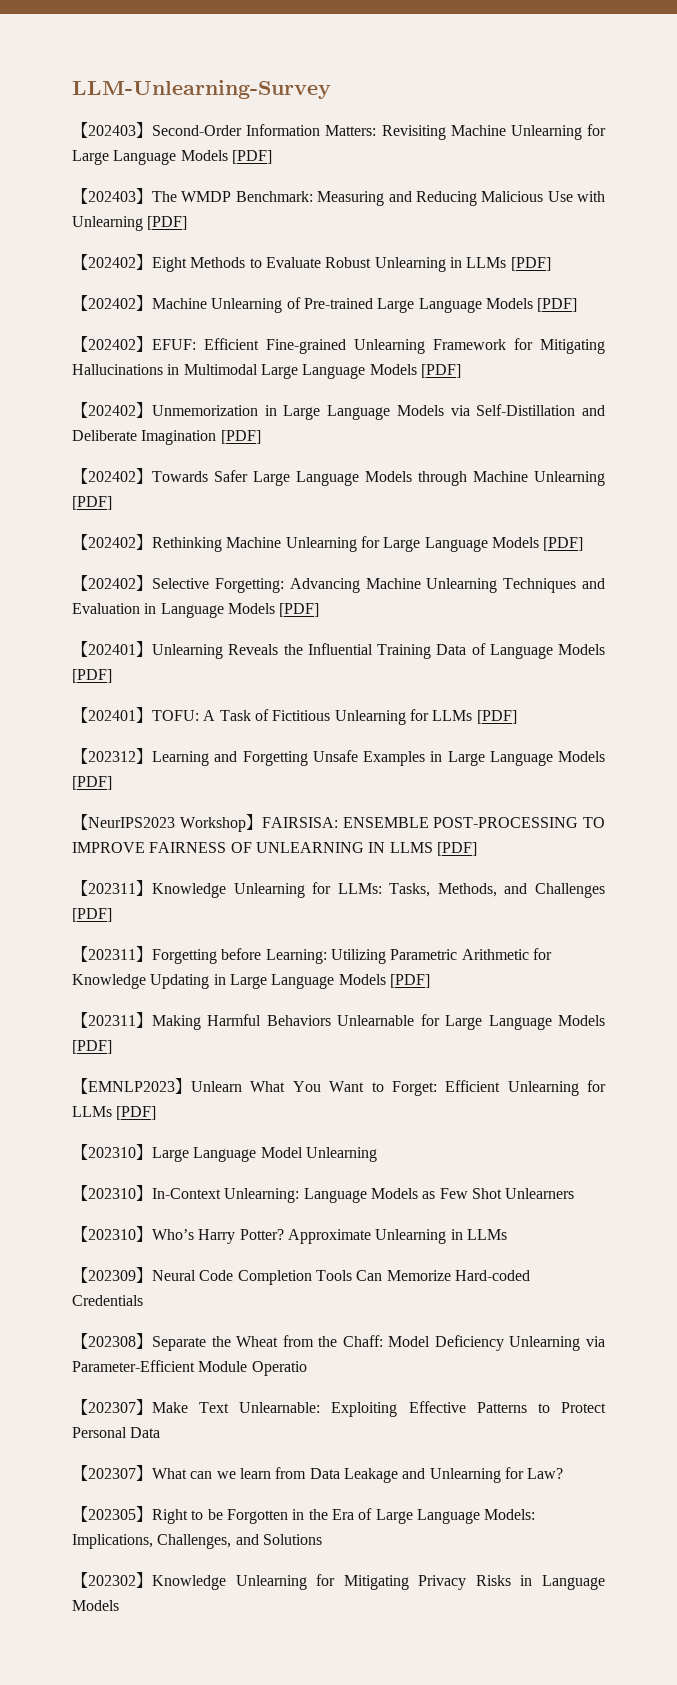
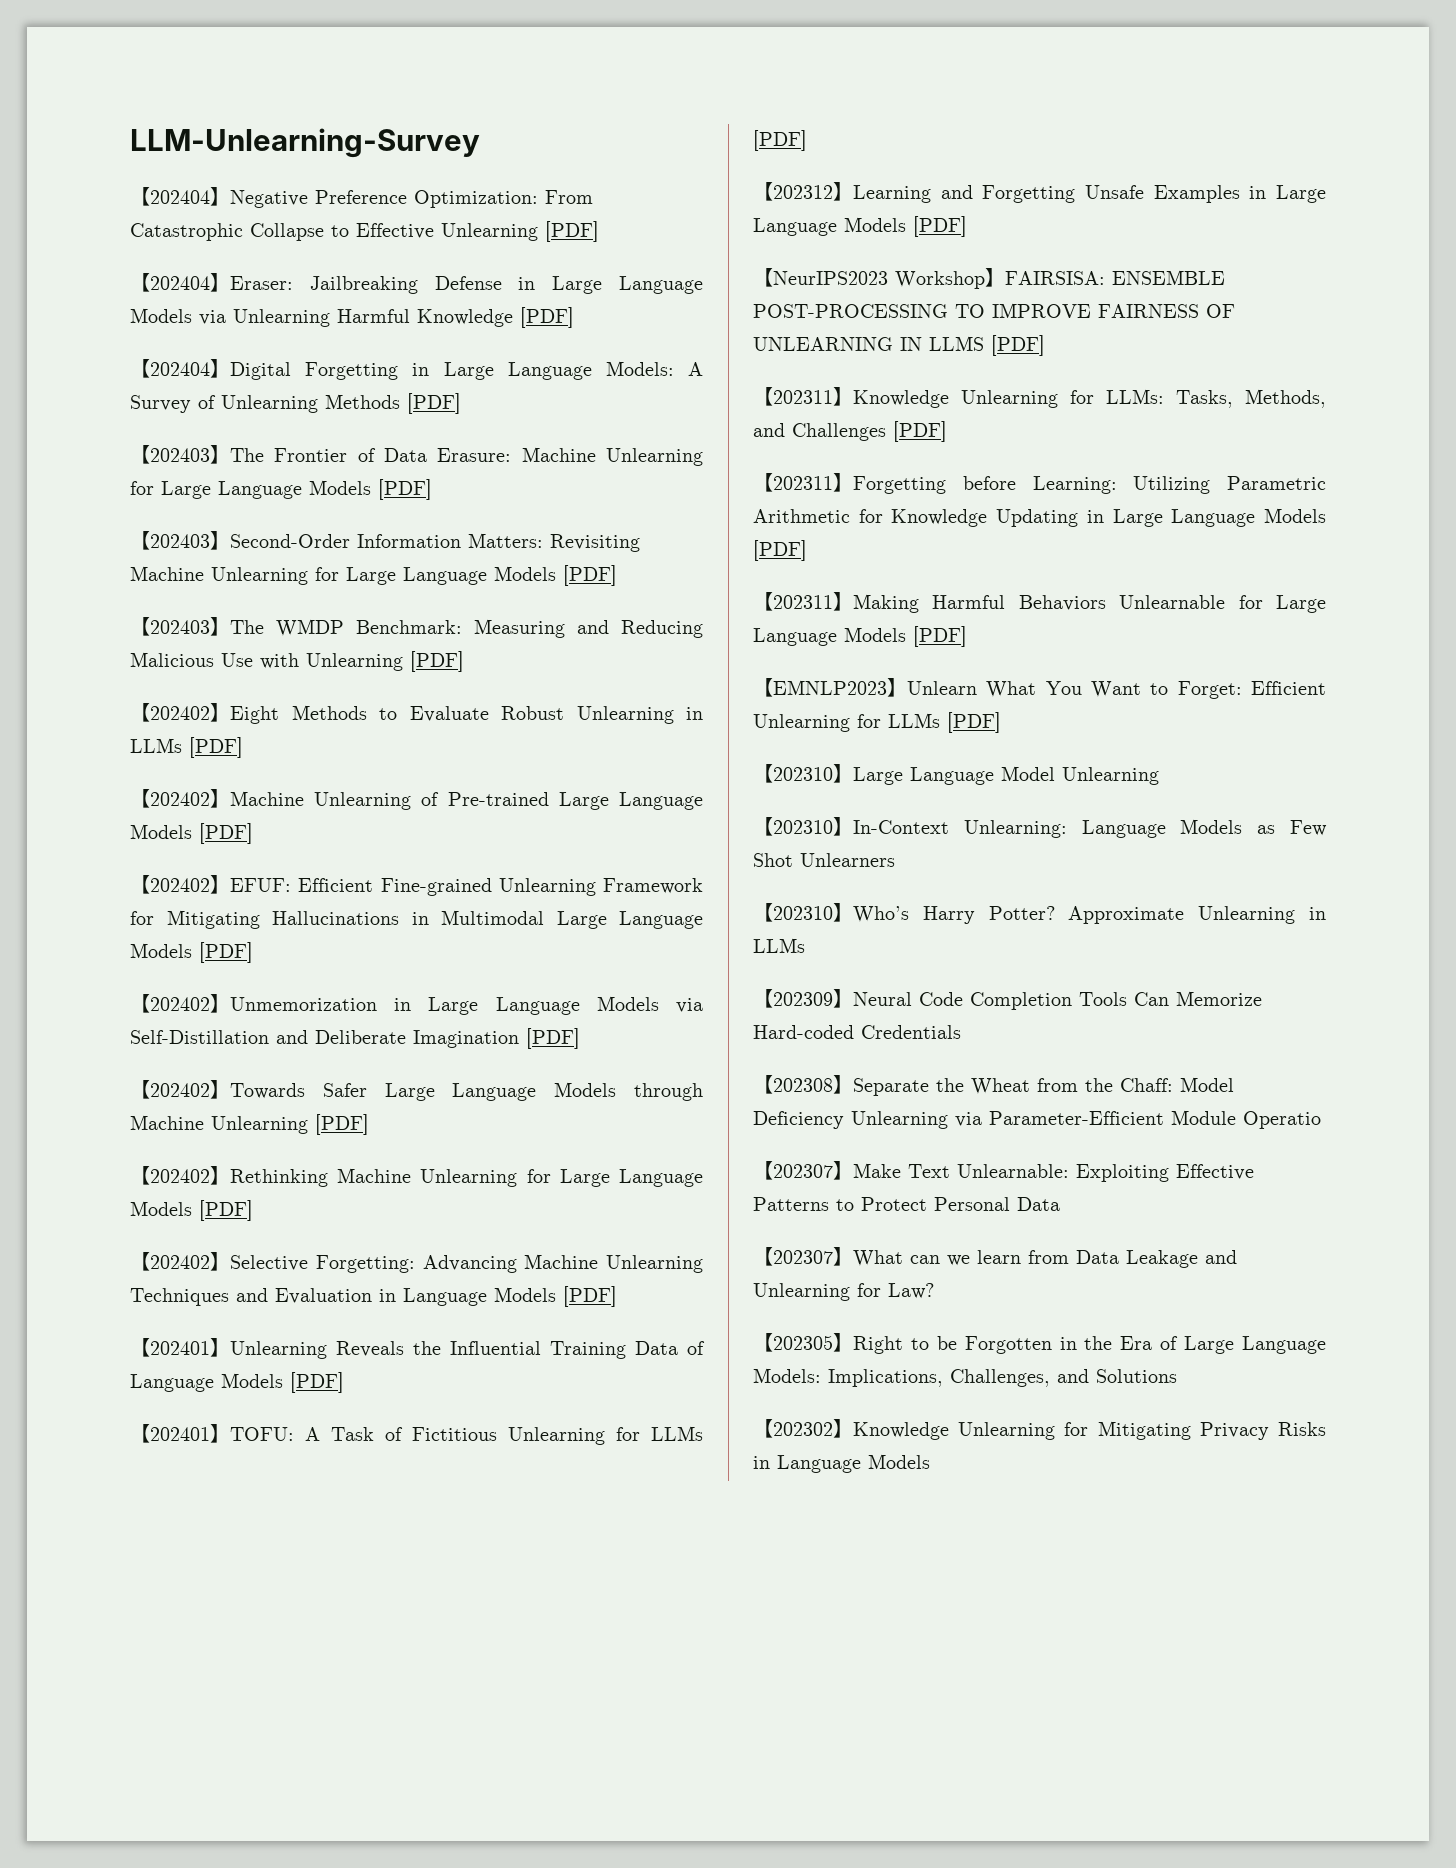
+ 【202404】Negative Preference Optimization: From Catastrophic Collapse to Effective Unlearning [PDF]
+ 【202404】Eraser: Jailbreaking Defense in Large Language Models via Unlearning Harmful Knowledge [PDF]
+ 【202404】Digital Forgetting in Large Language Models: A Survey of Unlearning Methods [PDF]
+ 【202403】The Frontier of Data Erasure: Machine Unlearning for Large Language Models [PDF]

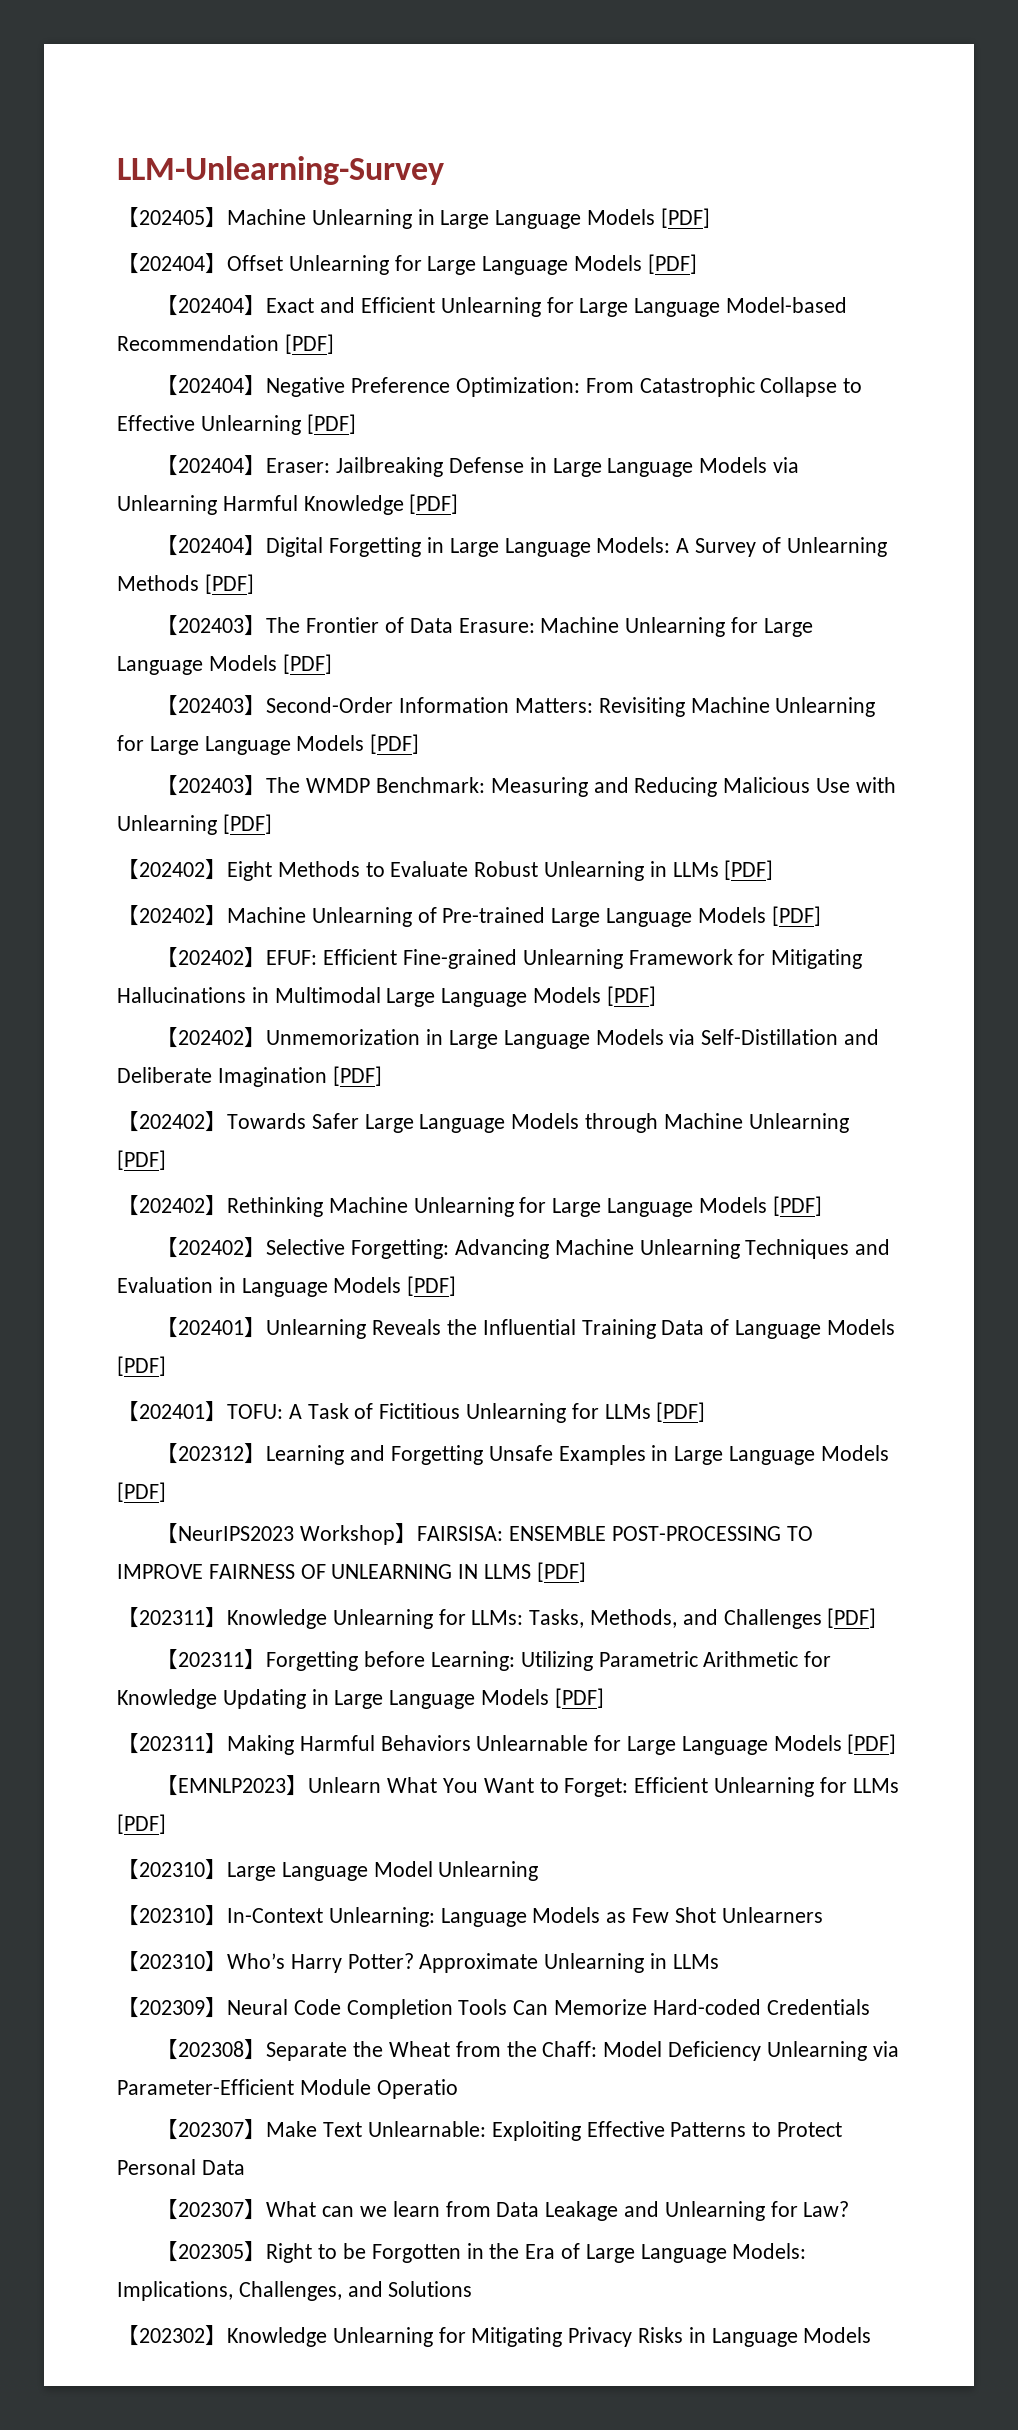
+ 【202405】Machine Unlearning in Large Language Models [PDF]
+ 【202404】Offset Unlearning for Large Language Models [PDF]
+ 【202404】Exact and Efficient Unlearning for Large Language Model-based Recommendation [PDF]

